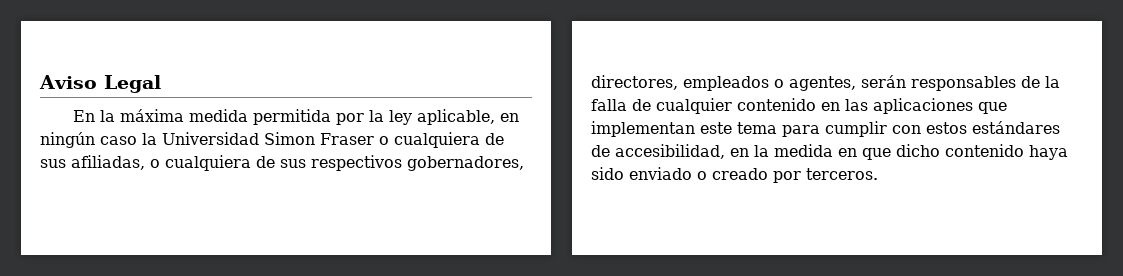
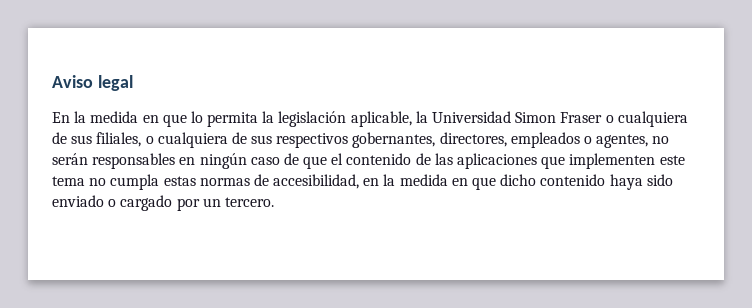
- Aviso Legal
+ Aviso legal
- En la máxima medida permitida por la ley aplicable, en ningún caso la Universidad Simon Fraser o cualquiera de sus afiliadas, o cualquiera de sus respectivos gobernadores, directores, empleados o agentes, serán responsables de la falla de cualquier contenido en las aplicaciones que implementan este tema para cumplir con estos estándares de accesibilidad, en la medida en que dicho contenido haya sido enviado o creado por terceros.
+ En la medida en que lo permita la legislación aplicable, la Universidad Simon Fraser o cualquiera de sus filiales, o cualquiera de sus respectivos gobernantes, directores, empleados o agentes, no serán responsables en ningún caso de que el contenido de las aplicaciones que implementen este tema no cumpla estas normas de accesibilidad, en la medida en que dicho contenido haya sido enviado o cargado por un tercero.

